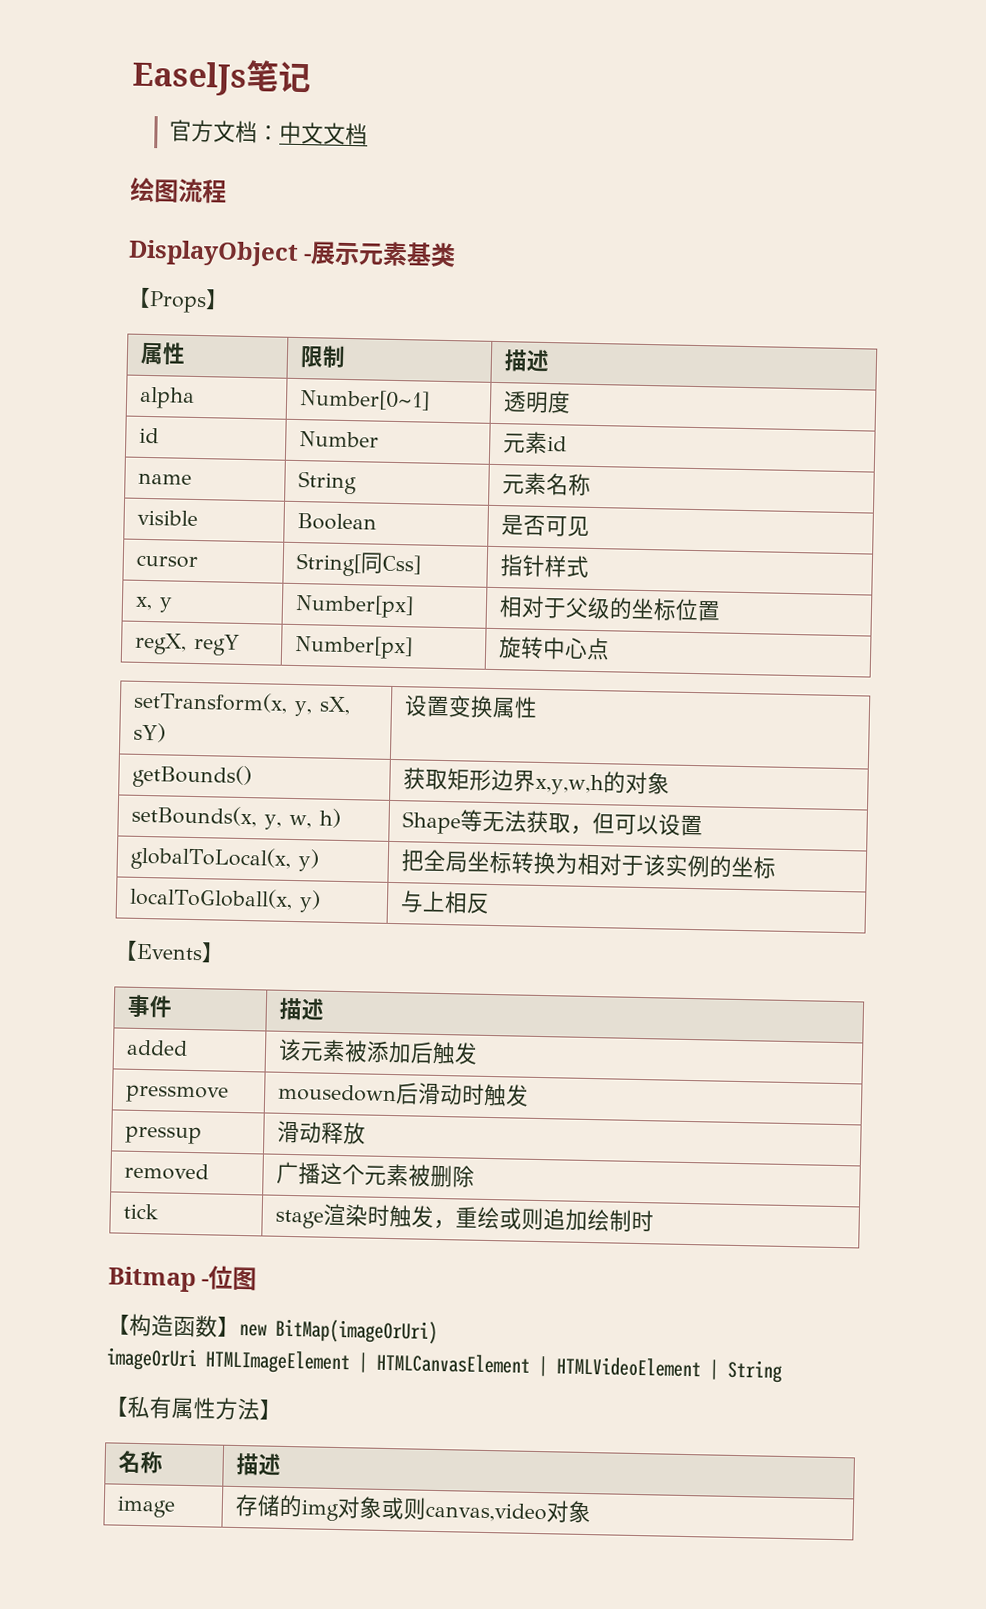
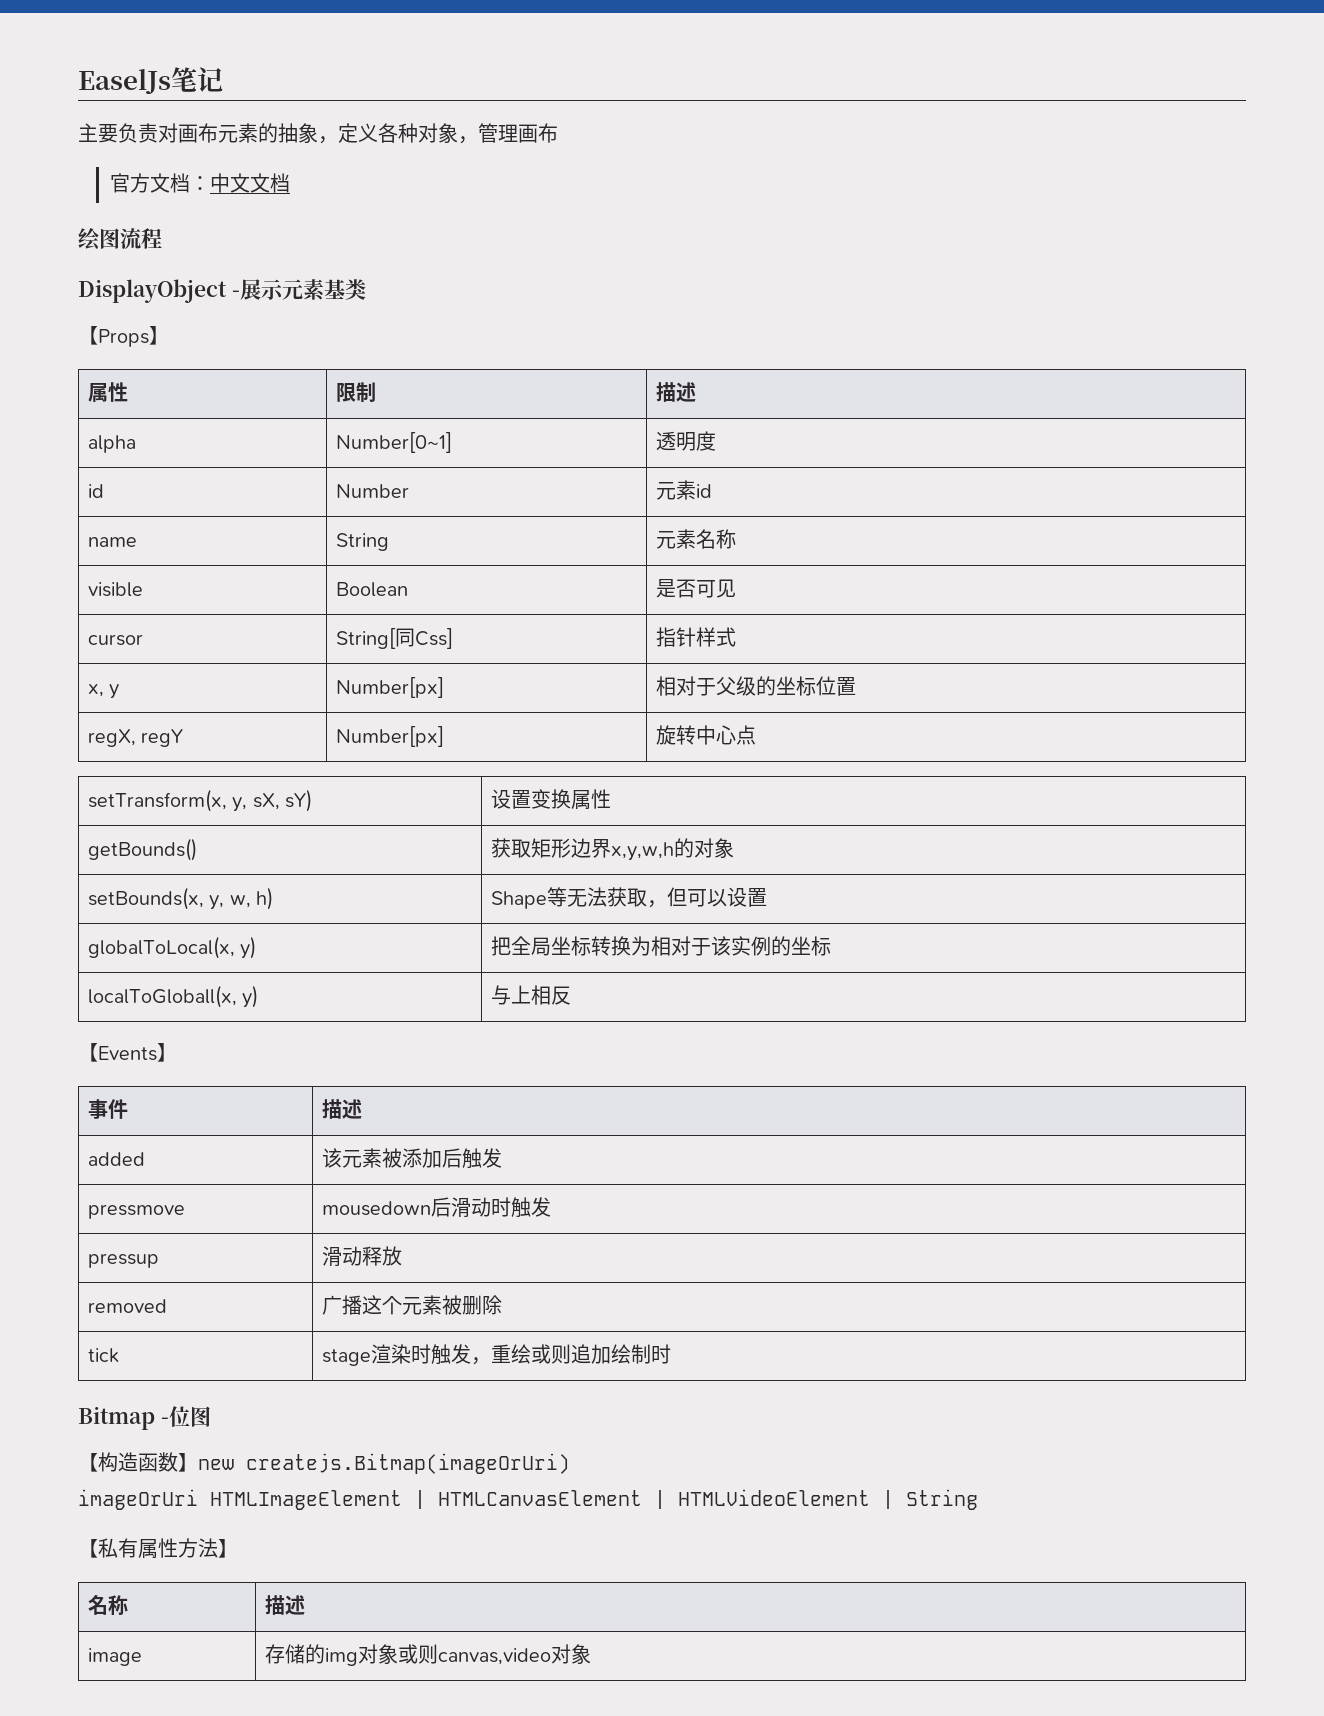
+ 主要负责对画布元素的抽象，定义各种对象，管理画布
- 【构造函数】new BitMap(imageOrUri)
+ 【构造函数】new createjs.Bitmap(imageOrUri)

